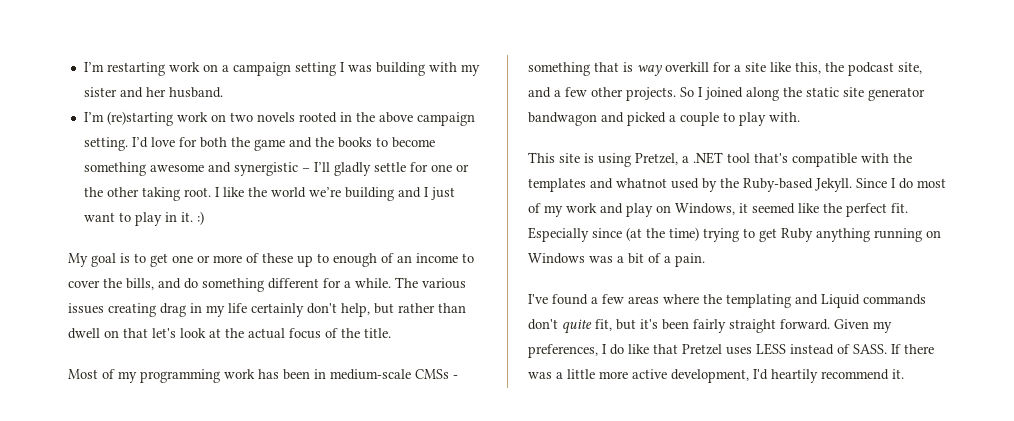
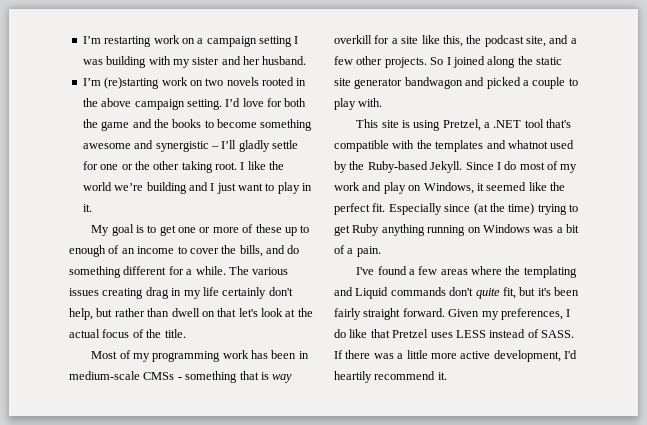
- I like the world we’re building and I just want to play in it. :)
+ I like the world we’re building and I just want to play in it.

